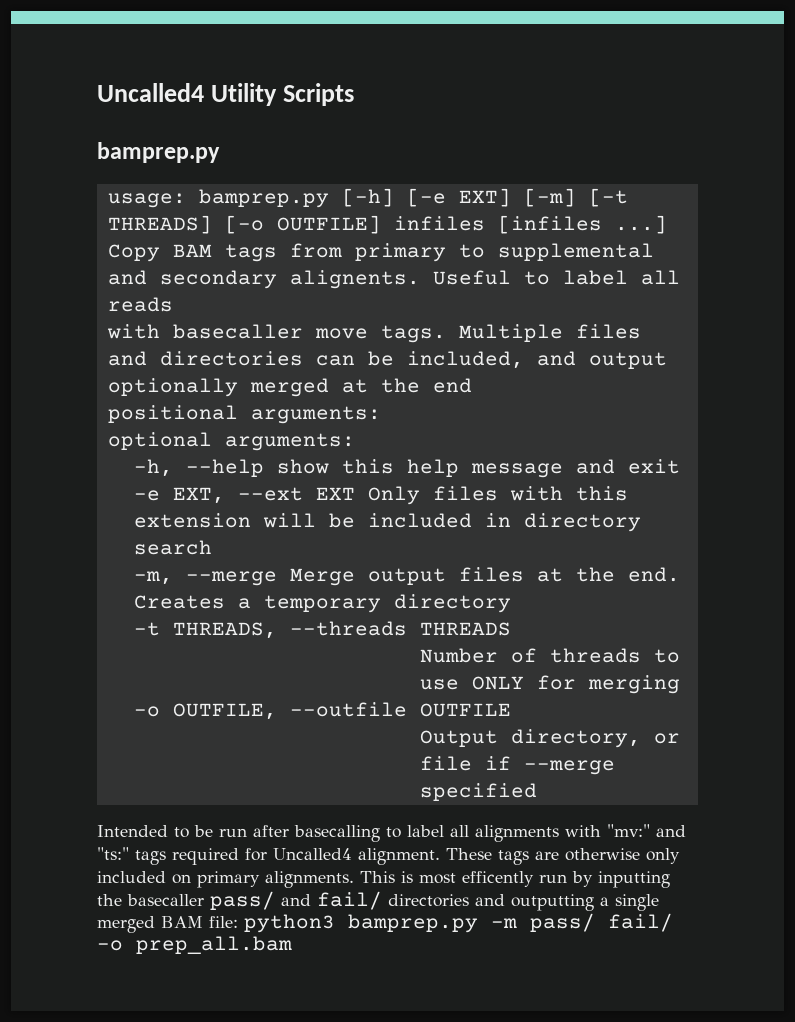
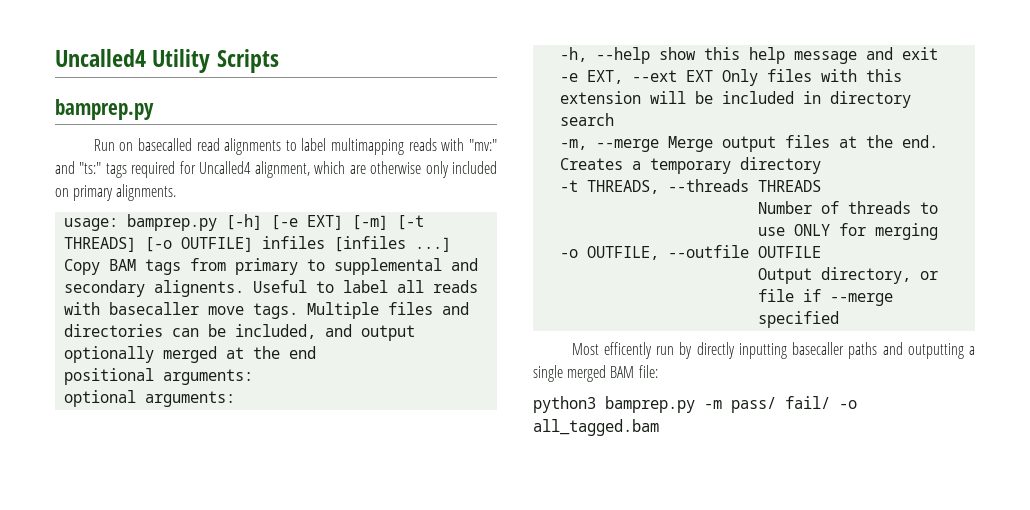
+ Run on basecalled read alignments to label multimapping reads with "mv:" and "ts:" tags required for Uncalled4 alignment, which are otherwise only included on primary alignments.
- Intended to be run after basecalling to label all alignments with "mv:" and "ts:" tags required for Uncalled4 alignment. These tags are otherwise only included on primary alignments. This is most efficently run by inputting the basecaller pass/ and fail/ directories and outputting a single merged BAM file: python3 bamprep.py -m pass/ fail/ -o prep_all.bam
+ Most efficently run by directly inputting basecaller paths and outputting a single merged BAM file:
+ python3 bamprep.py -m pass/ fail/ -o all_tagged.bam

